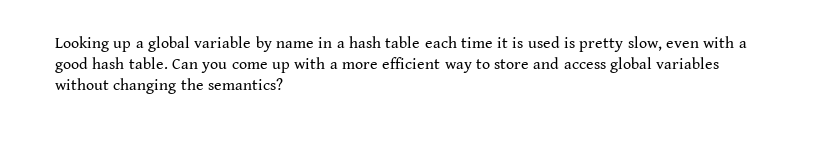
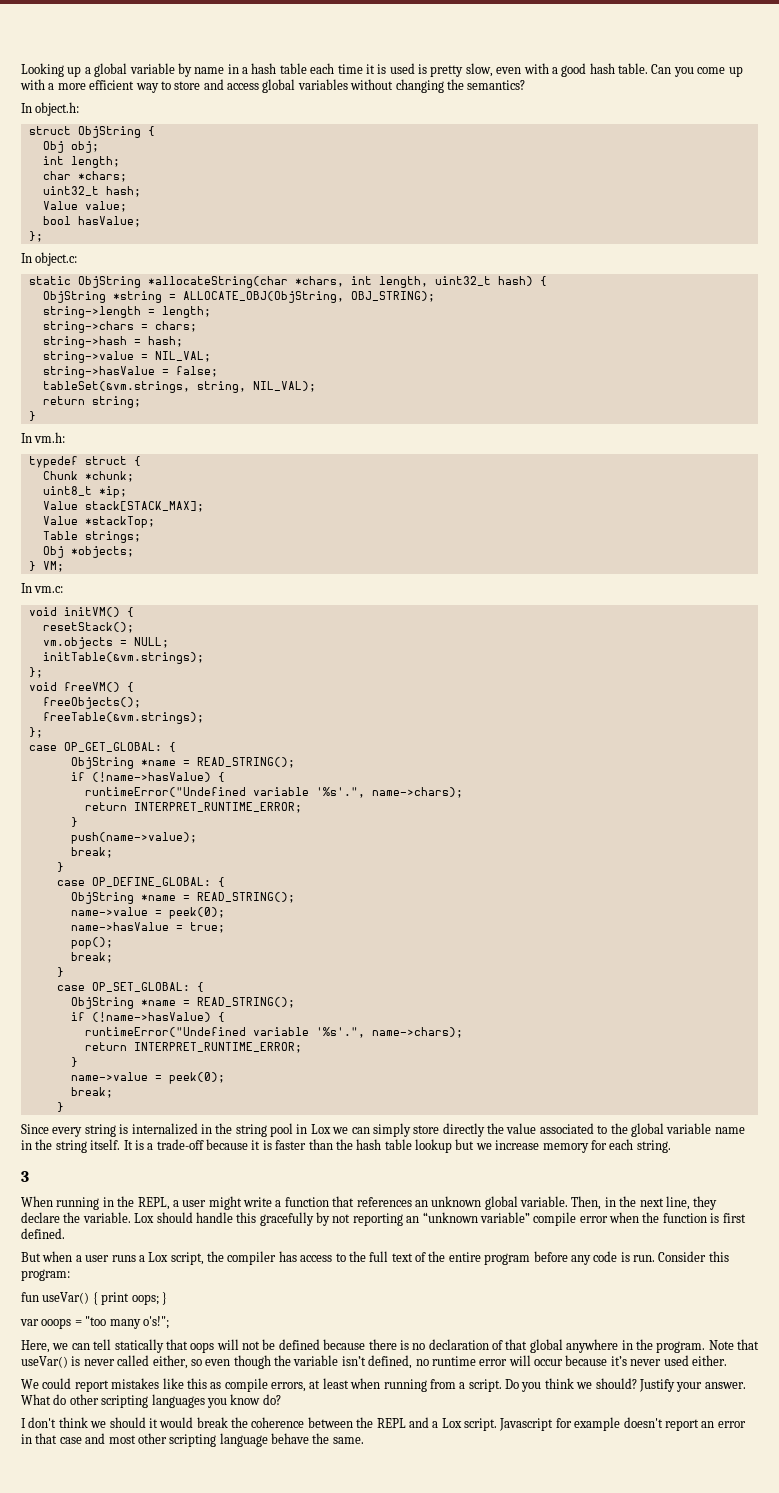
+ In object.h:
+ struct ObjString {
+ Obj obj;
+ int length;
+ char *chars;
+ uint32_t hash;
+ Value value;
+ bool hasValue;
+ };
+ In object.c:
+ static ObjString *allocateString(char *chars, int length, uint32_t hash) {
+ ObjString *string = ALLOCATE_OBJ(ObjString, OBJ_STRING);
+ string->length = length;
+ string->chars = chars;
+ string->hash = hash;
+ string->value = NIL_VAL;
+ string->hasValue = false;
+ tableSet(&vm.strings, string, NIL_VAL);
+ return string;
+ }
+ In vm.h:
+ typedef struct {
+ Chunk *chunk;
+ uint8_t *ip;
+ Value stack[STACK_MAX];
+ Value *stackTop;
+ Table strings;
+ Obj *objects;
+ } VM;
+ In vm.c:
+ void initVM() {
+ resetStack();
+ vm.objects = NULL;
+ initTable(&vm.strings);
+ };
+ void freeVM() {
+ freeObjects();
+ freeTable(&vm.strings);
+ };
+ case OP_GET_GLOBAL: {
+ ObjString *name = READ_STRING();
+ if (!name->hasValue) {
+ runtimeError("Undefined variable '%s'.", name->chars);
+ return INTERPRET_RUNTIME_ERROR;
+ }
+ push(name->value);
+ break;
+ }
+ case OP_DEFINE_GLOBAL: {
+ ObjString *name = READ_STRING();
+ name->value = peek(0);
+ name->hasValue = true;
+ pop();
+ break;
+ }
+ case OP_SET_GLOBAL: {
+ ObjString *name = READ_STRING();
+ if (!name->hasValue) {
+ runtimeError("Undefined variable '%s'.", name->chars);
+ return INTERPRET_RUNTIME_ERROR;
+ }
+ name->value = peek(0);
+ break;
+ }
+ Since every string is internalized in the string pool in Lox we can simply store directly the value associated to the global variable name in the string itself. It is a trade-off because it is faster than the hash table lookup but we increase memory for each string.
+ 3
+ When running in the REPL, a user might write a function that references an unknown global variable. Then, in the next line, they declare the variable. Lox should handle this gracefully by not reporting an “unknown variable” compile error when the function is first defined.
+ But when a user runs a Lox script, the compiler has access to the full text of the entire program before any code is run. Consider this program:
+ fun useVar() { print oops; }
+ var ooops = "too many o's!";
+ Here, we can tell statically that oops will not be defined because there is no declaration of that global anywhere in the program. Note that useVar() is never called either, so even though the variable isn’t defined, no runtime error will occur because it’s never used either.
+ We could report mistakes like this as compile errors, at least when running from a script. Do you think we should? Justify your answer. What do other scripting languages you know do?
+ I don't think we should it would break the coherence between the REPL and a Lox script. Javascript for example doesn't report an error in that case and most other scripting language behave the same.

